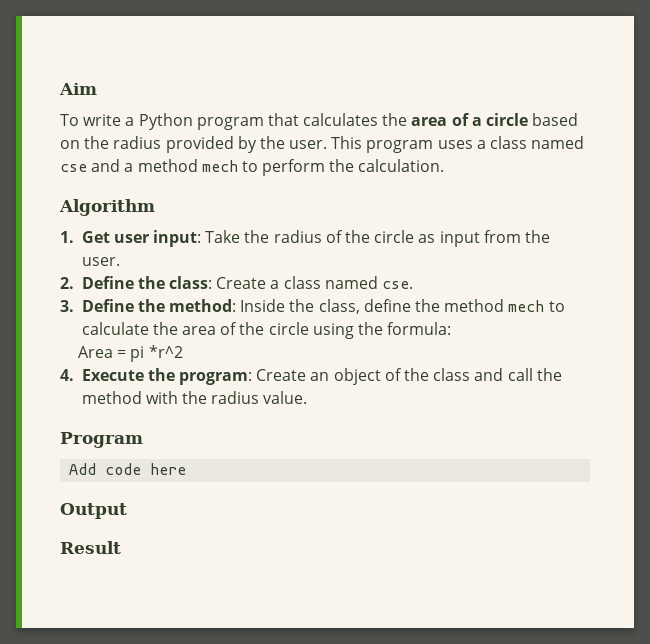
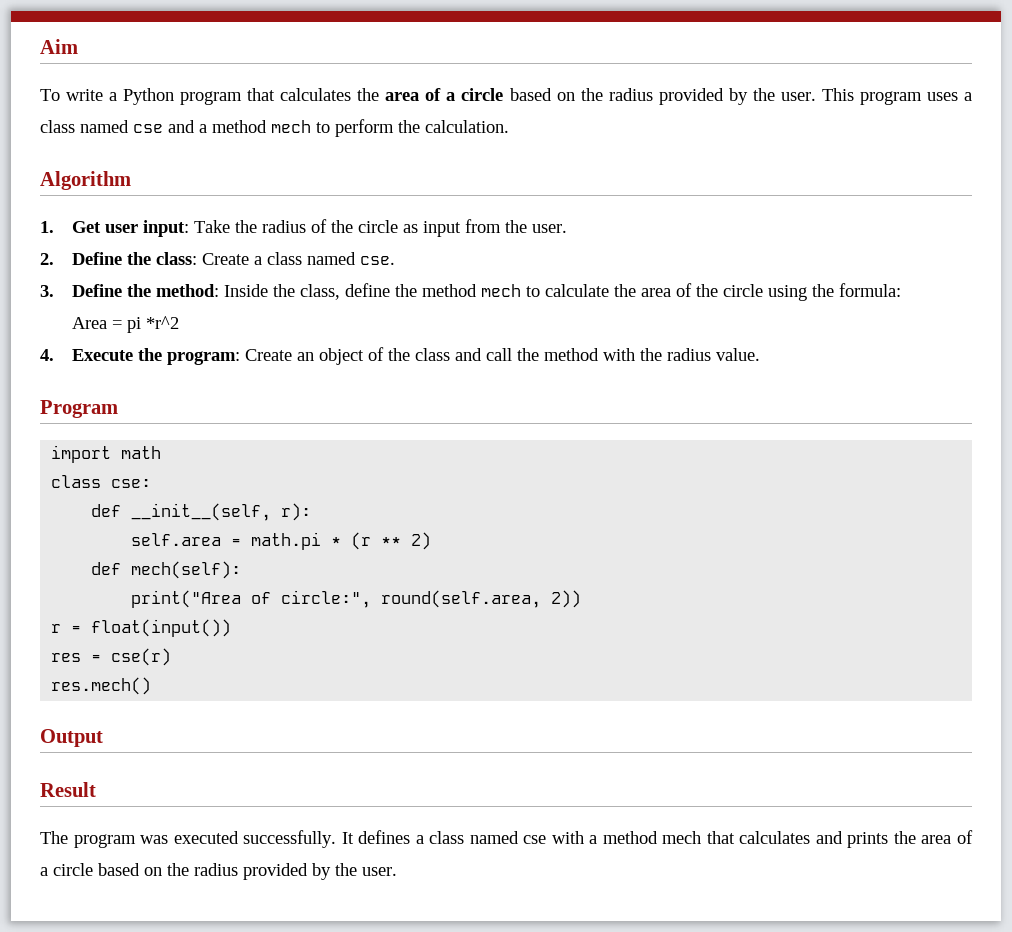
- Add code here
+ import math
+ class cse:
+ def __init__(self, r):
+ self.area = math.pi * (r ** 2)
+ def mech(self):
+ print("Area of circle:", round(self.area, 2))
+ r = float(input())
+ res = cse(r)
+ res.mech()
  Output
  Result
+ The program was executed successfully. It defines a class named cse with a method mech that calculates and prints the area of a circle based on the radius provided by the user.

